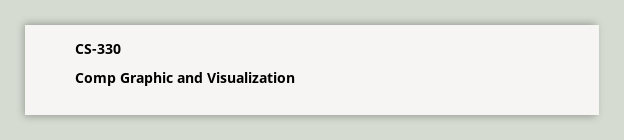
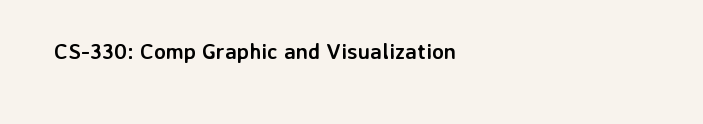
- CS-330
- Comp Graphic and Visualization
+ CS-330: Comp Graphic and Visualization

